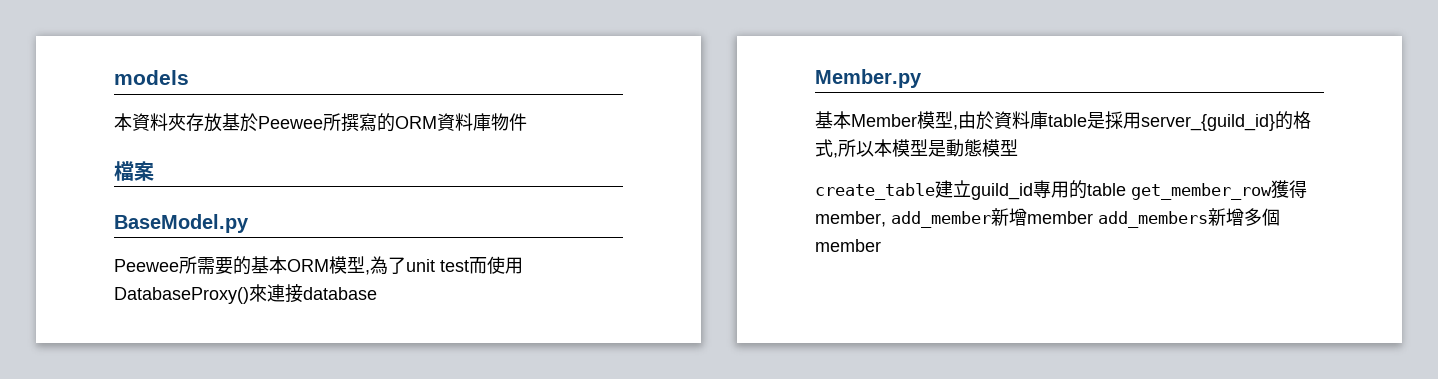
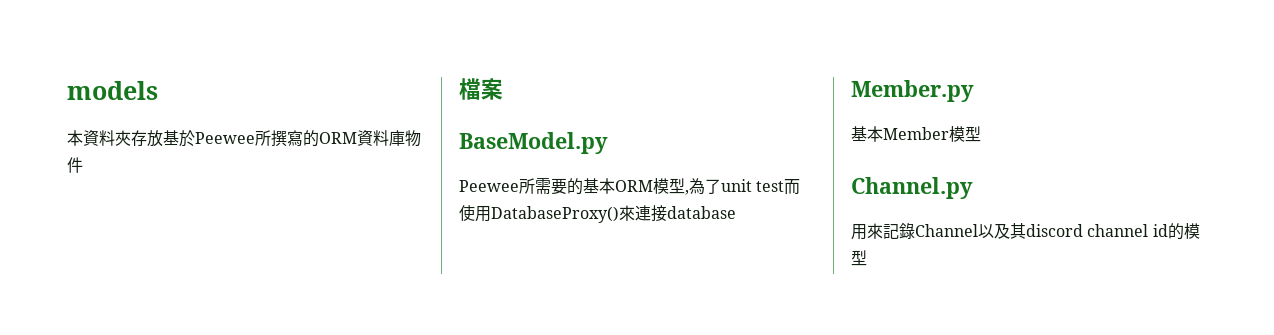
- 基本Member模型,由於資料庫table是採用server_{guild_id}的格式,所以本模型是動態模型
- create_table建立guild_id專用的table get_member_row獲得member, add_member新增member add_members新增多個member
+ 基本Member模型
+ Channel.py
+ 用來記錄Channel以及其discord channel id的模型

